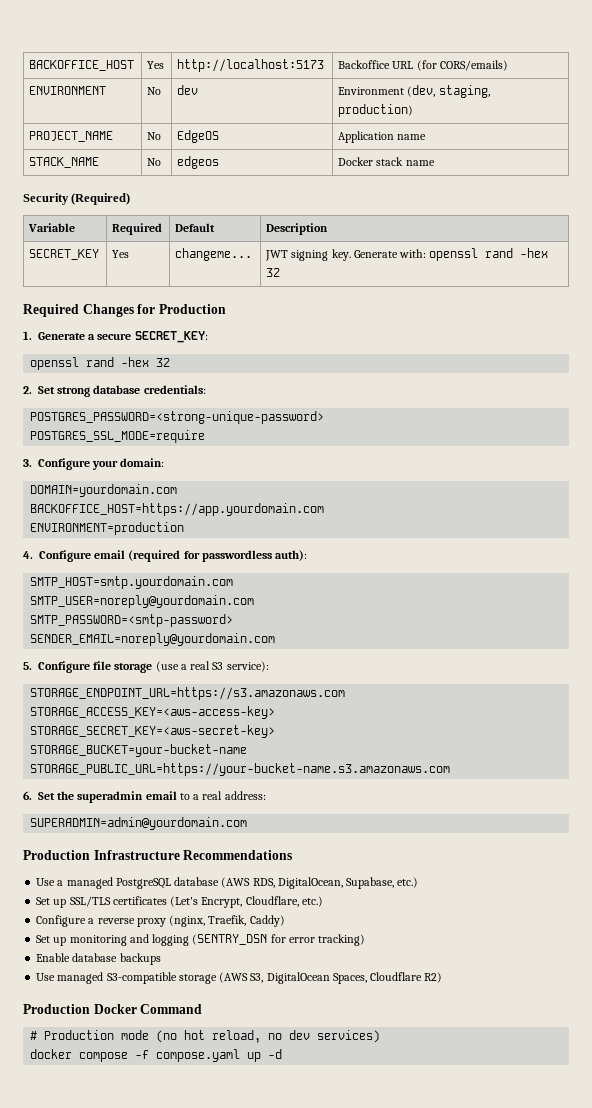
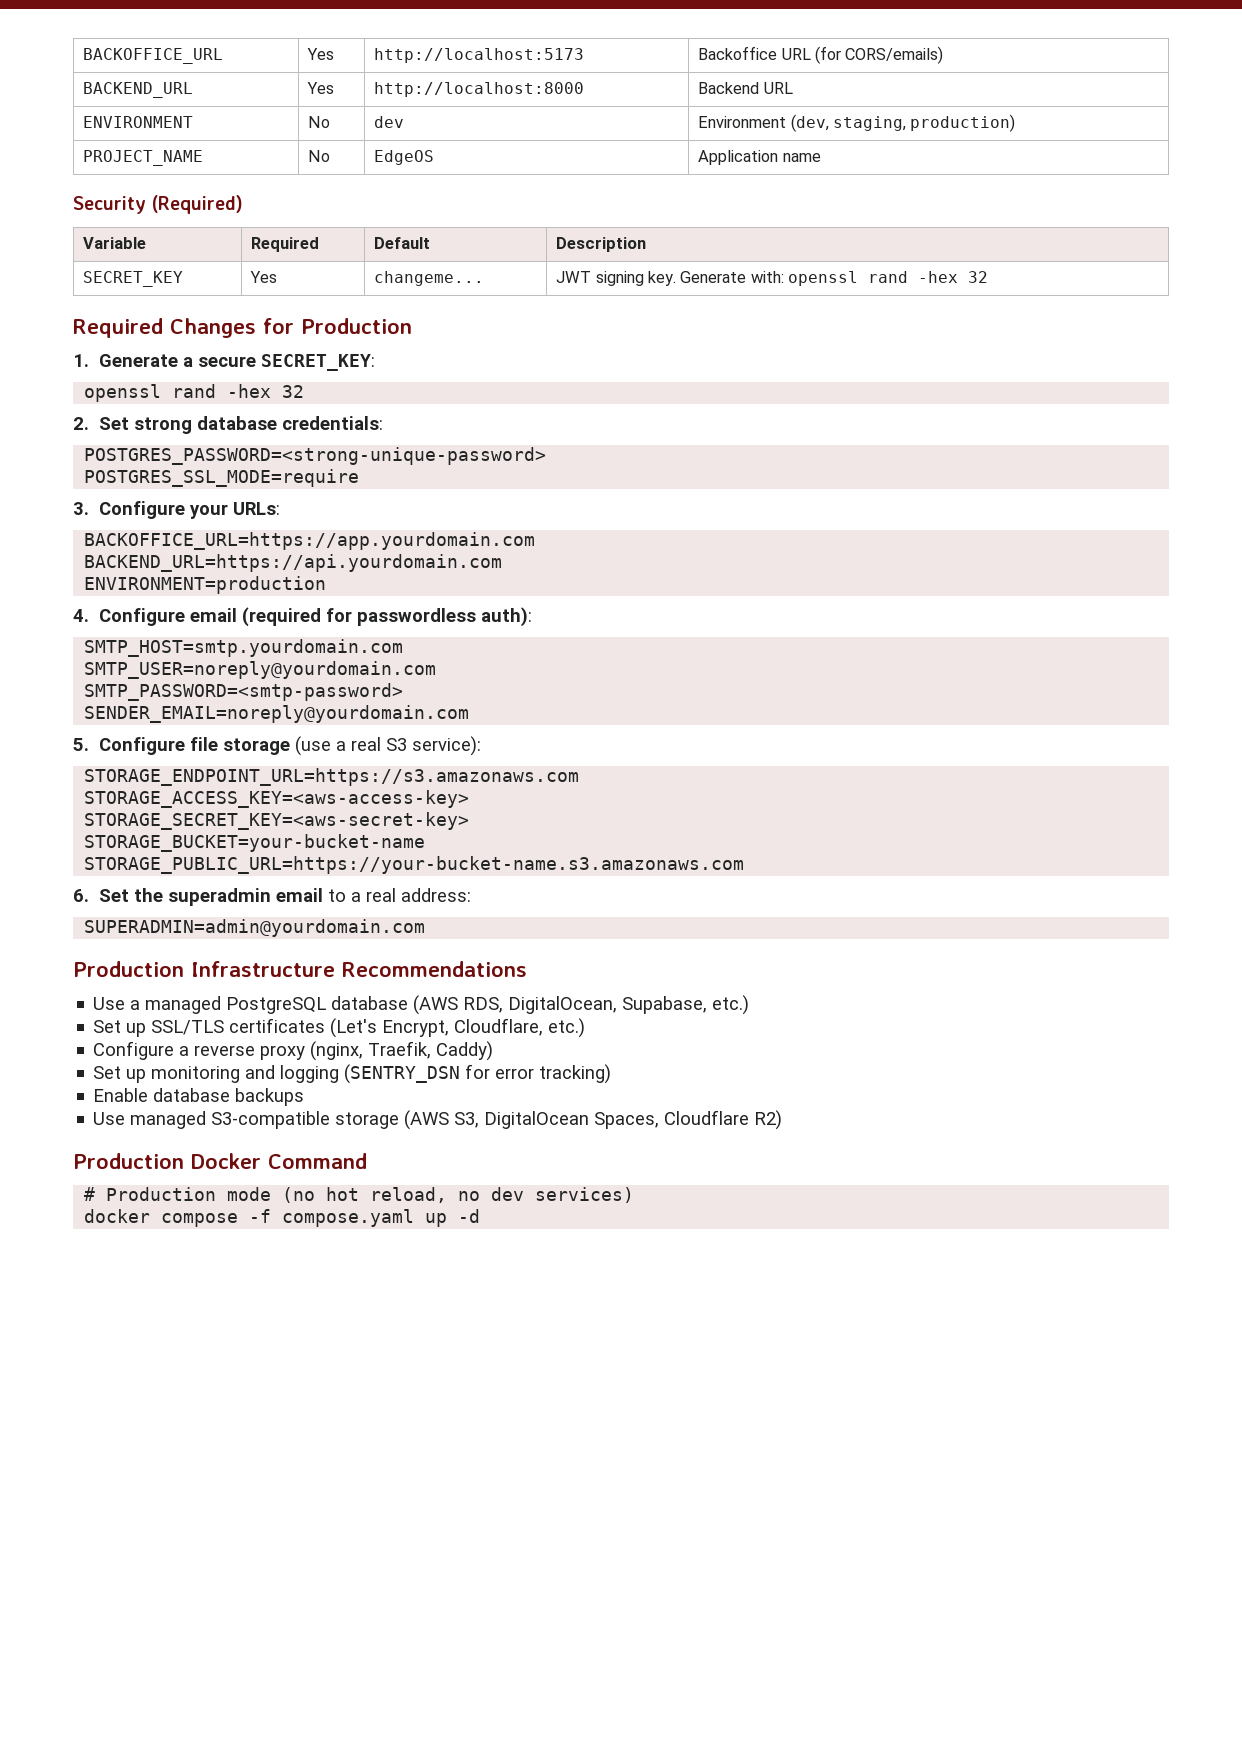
- BACKOFFICE_HOST | Yes | http://localhost:5173 | Backoffice URL (for CORS/emails)
+ BACKOFFICE_URL | Yes | http://localhost:5173 | Backoffice URL (for CORS/emails)
+ BACKEND_URL | Yes | http://localhost:8000 | Backend URL
- STACK_NAME | No | edgeos | Docker stack name
- 3. Configure your domain:
- DOMAIN=yourdomain.com
- BACKOFFICE_HOST=https://app.yourdomain.com
+ 3. Configure your URLs:
+ BACKOFFICE_URL=https://app.yourdomain.com
+ BACKEND_URL=https://api.yourdomain.com

